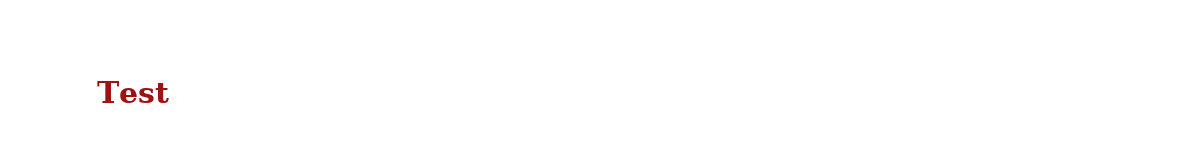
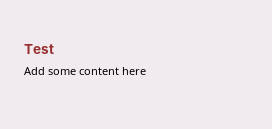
+ Add some content here

